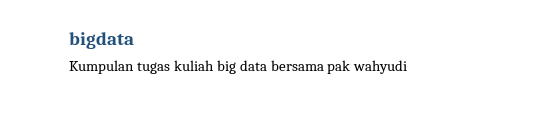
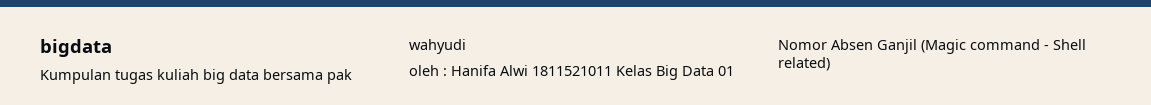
+ oleh : Hanifa Alwi 1811521011 Kelas Big Data 01 Nomor Absen Ganjil (Magic command - Shell related)

